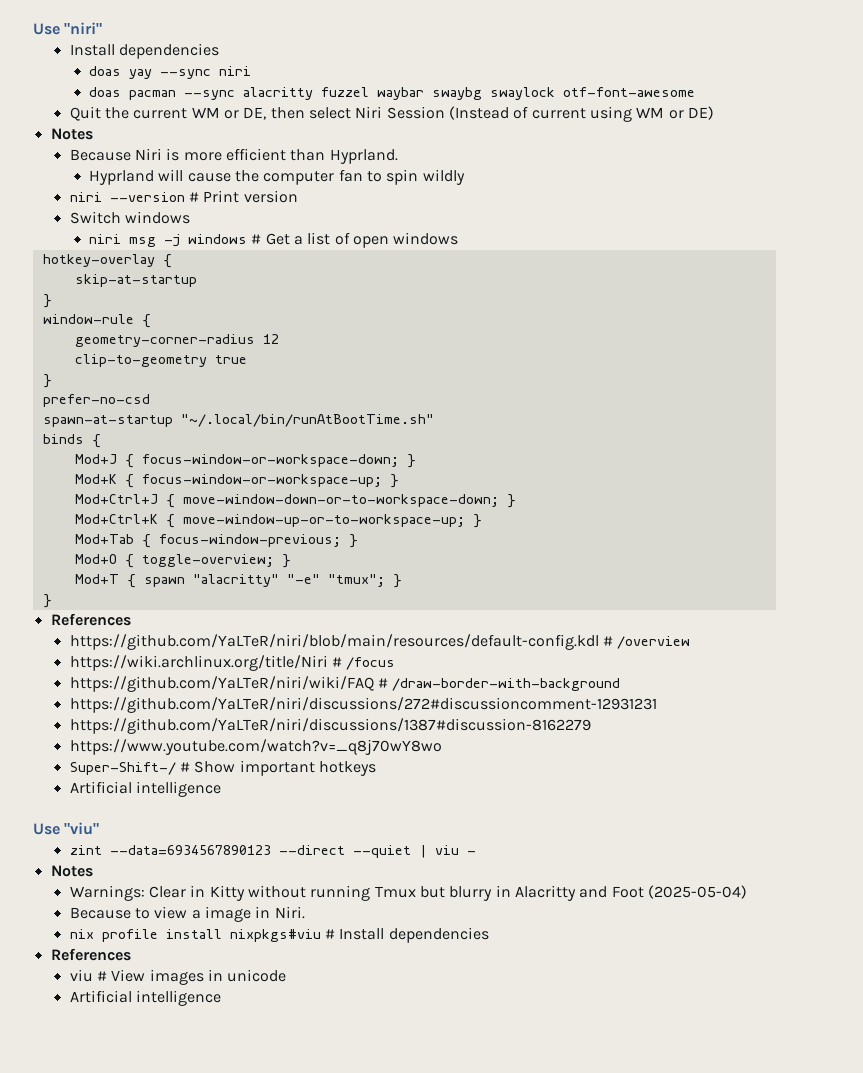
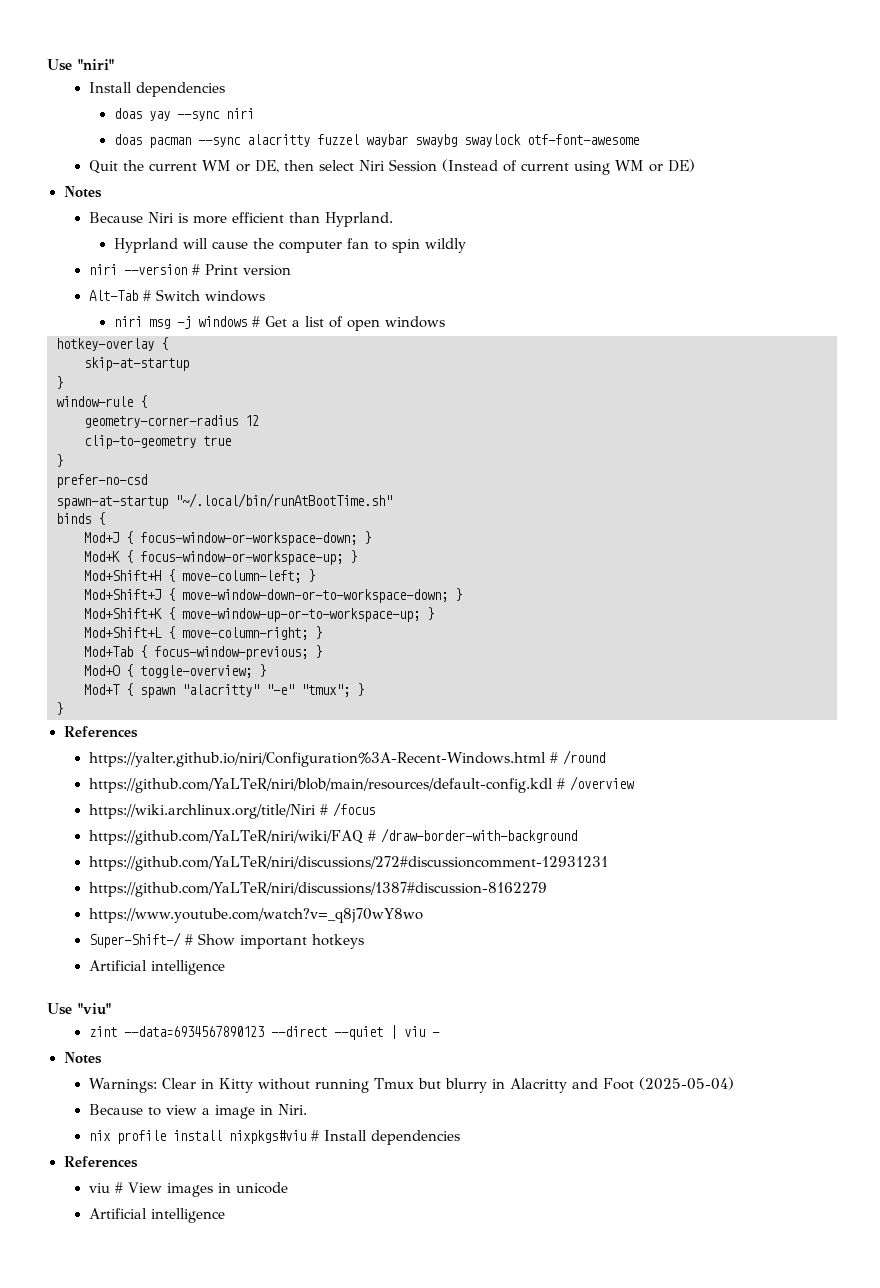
- Switch windows
+ Alt-Tab # Switch windows
- Mod+Ctrl+J { move-window-down-or-to-workspace-down; }
+ Mod+Shift+H { move-column-left; }
+ Mod+Shift+J { move-window-down-or-to-workspace-down; }
- Mod+Ctrl+K { move-window-up-or-to-workspace-up; }
+ Mod+Shift+K { move-window-up-or-to-workspace-up; }
+ Mod+Shift+L { move-column-right; }
+ https://yalter.github.io/niri/Configuration%3A-Recent-Windows.html # /round

